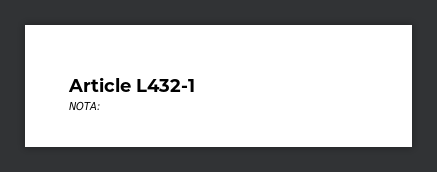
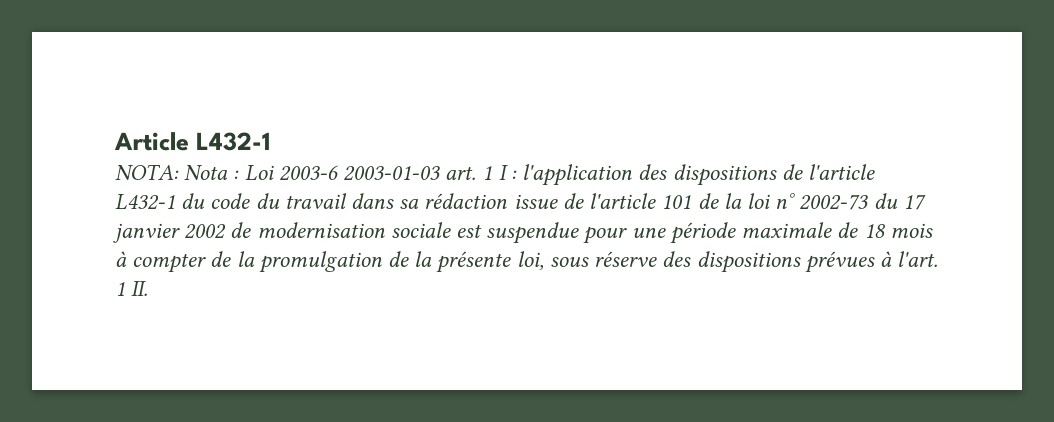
- NOTA:
+ NOTA: Nota : Loi 2003-6 2003-01-03 art. 1 I : l'application des dispositions de l'article L432-1 du code du travail dans sa rédaction issue de l'article 101 de la loi n° 2002-73 du 17 janvier 2002 de modernisation sociale est suspendue pour une période maximale de 18 mois à compter de la promulgation de la présente loi, sous réserve des dispositions prévues à l'art. 1 II.

